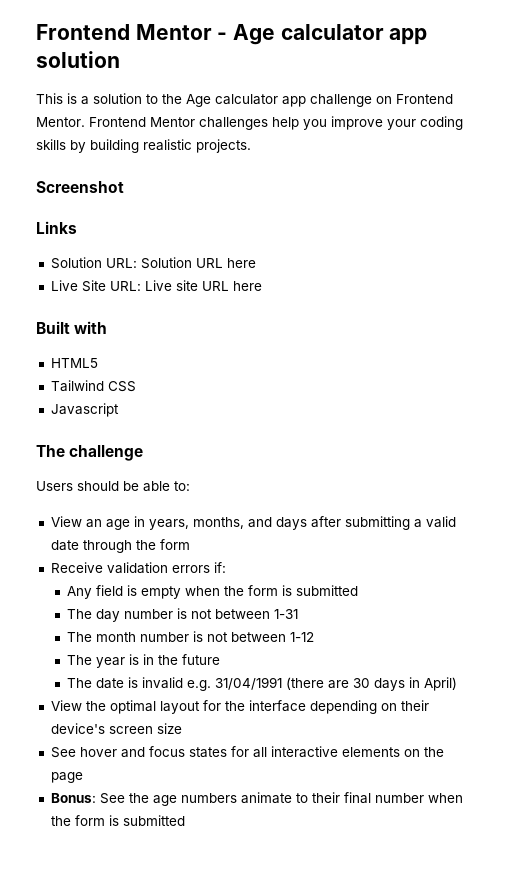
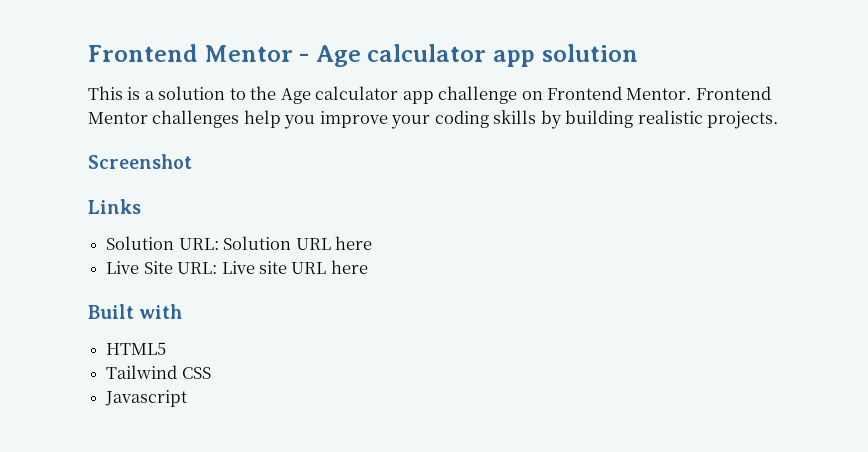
- The challenge
- Users should be able to:
- View an age in years, months, and days after submitting a valid date through the form
- Receive validation errors if:
- Any field is empty when the form is submitted
- The day number is not between 1-31
- The month number is not between 1-12
- The year is in the future
- The date is invalid e.g. 31/04/1991 (there are 30 days in April)
- View the optimal layout for the interface depending on their device's screen size
- See hover and focus states for all interactive elements on the page
- Bonus: See the age numbers animate to their final number when the form is submitted

